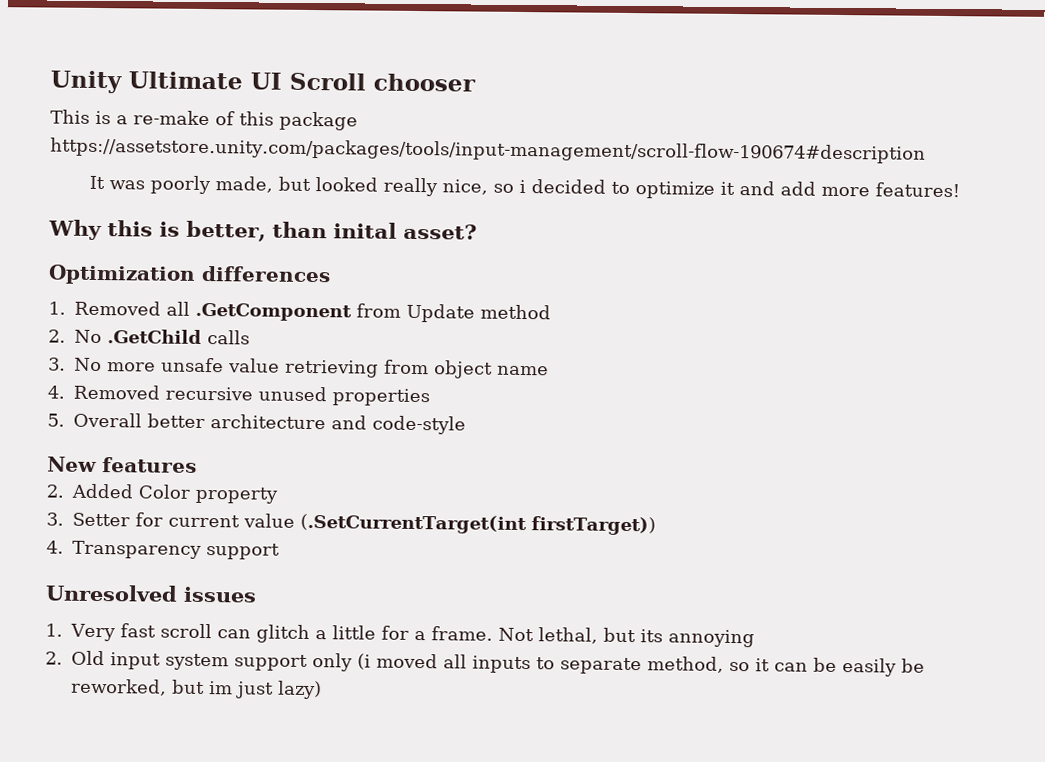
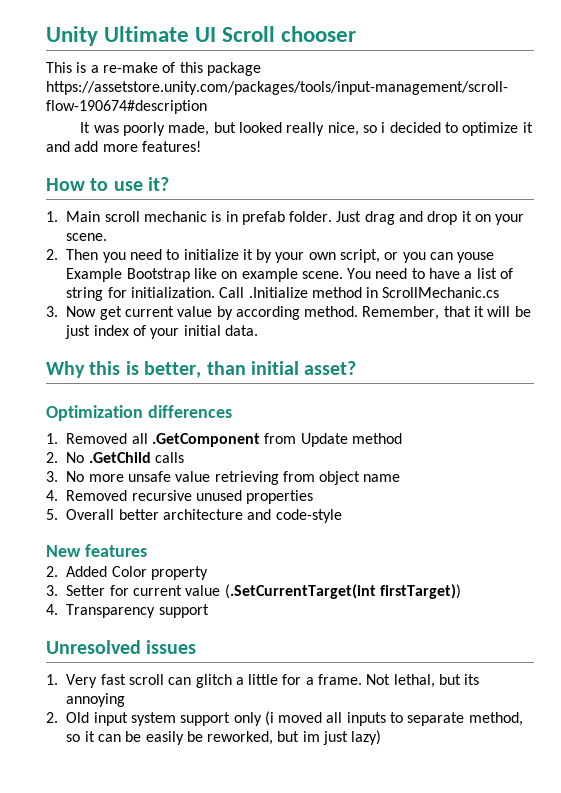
+ How to use it?
+ 1. Main scroll mechanic is in prefab folder. Just drag and drop it on your scene.
+ 2. Then you need to initialize it by your own script, or you can youse Example Bootstrap like on example scene. You need to have a list of string for initialization. Call .Initialize method in ScrollMechanic.cs
+ 3. Now get current value by according method. Remember, that it will be just index of your initial data.
- Why this is better, than inital asset?
+ Why this is better, than initial asset?

